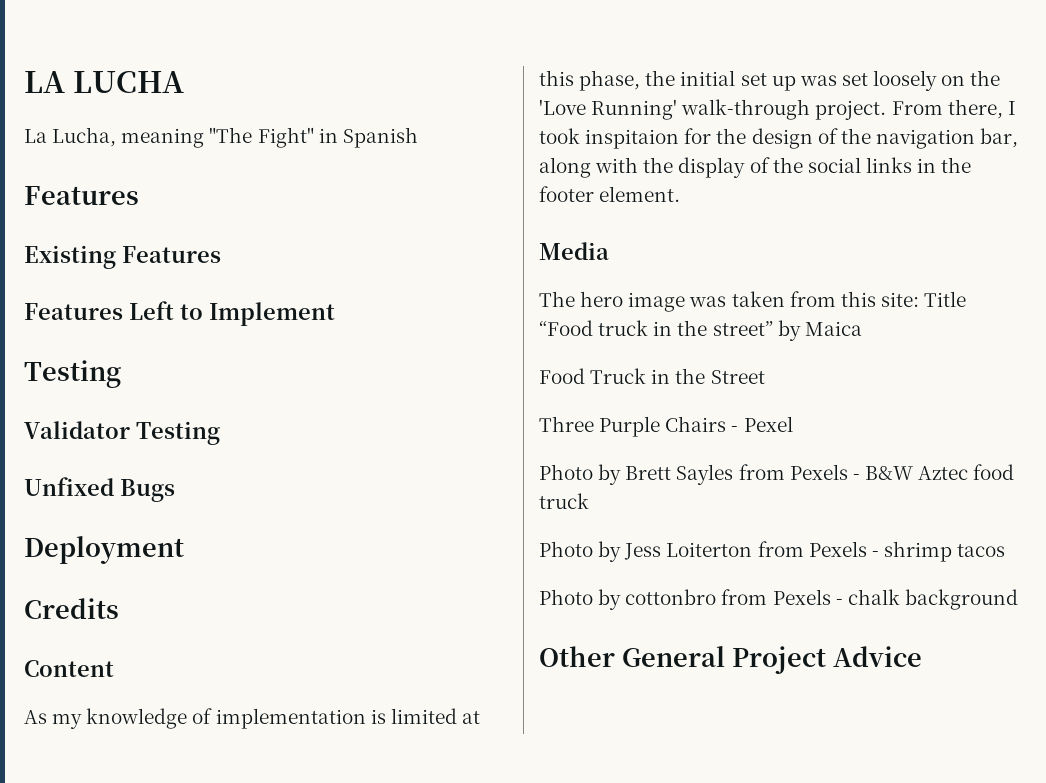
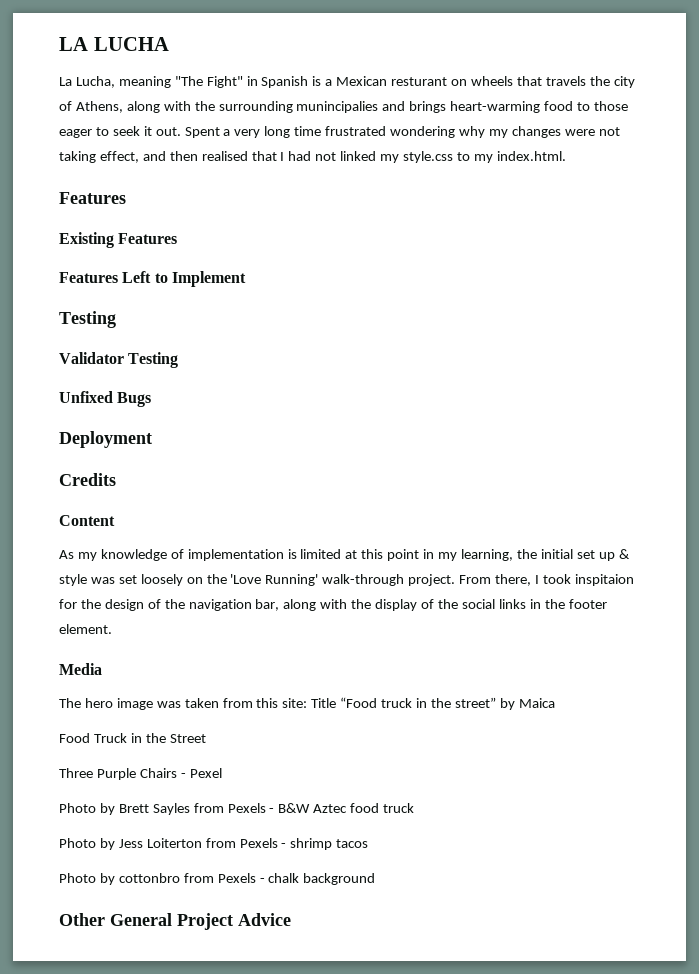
- La Lucha, meaning "The Fight" in Spanish
+ La Lucha, meaning "The Fight" in Spanish is a Mexican resturant on wheels that travels the city of Athens, along with the surrounding munincipalies and brings heart-warming food to those eager to seek it out. Spent a very long time frustrated wondering why my changes were not taking effect, and then realised that I had not linked my style.css to my index.html.
- As my knowledge of implementation is limited at this phase, the initial set up was set loosely on the 'Love Running' walk-through project.
+ As my knowledge of implementation is limited at this point in my learning, the initial set up & style was set loosely on the 'Love Running' walk-through project.

